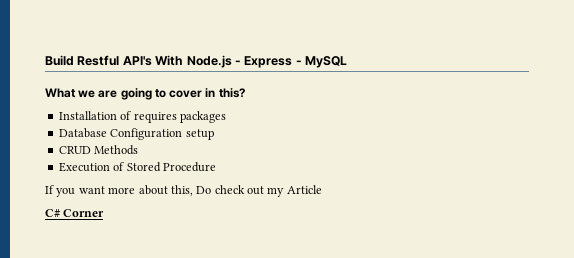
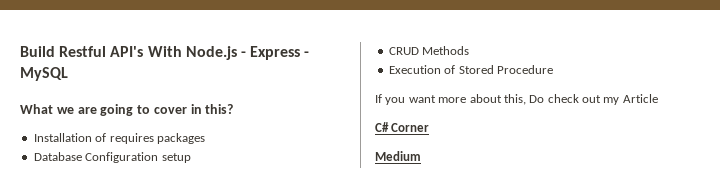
+ Medium

